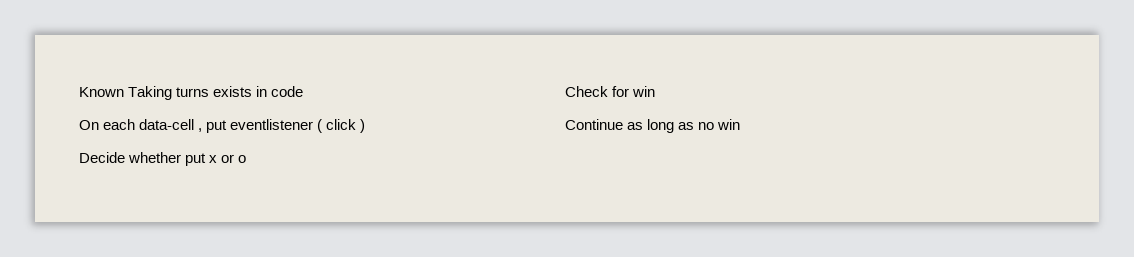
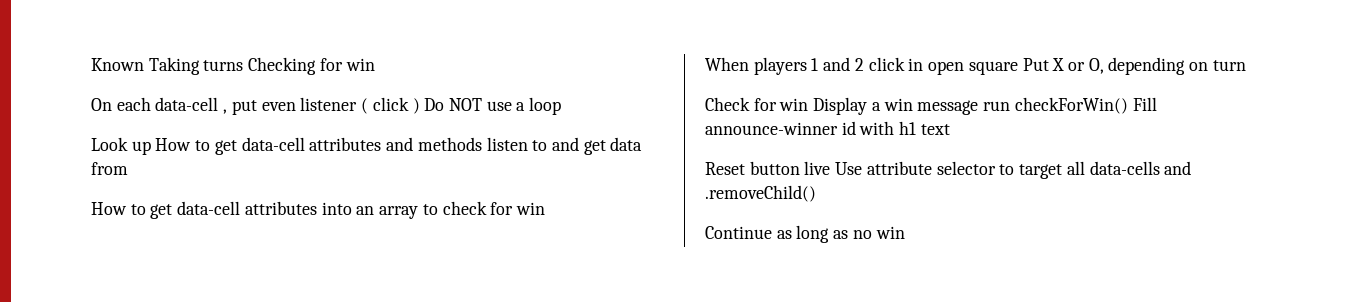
- Known Taking turns exists in code
+ Known Taking turns Checking for win
- On each data-cell , put eventlistener ( click )
- Decide whether put x or o
- Check for win
+ On each data-cell , put even listener ( click ) Do NOT use a loop
+ Look up How to get data-cell attributes and methods listen to and get data from
+ How to get data-cell attributes into an array to check for win
+ When players 1 and 2 click in open square Put X or O, depending on turn
+ Check for win Display a win message run checkForWin() Fill announce-winner id with h1 text
+ Reset button live Use attribute selector to target all data-cells and .removeChild()

